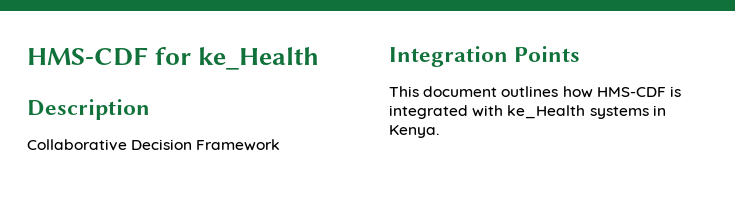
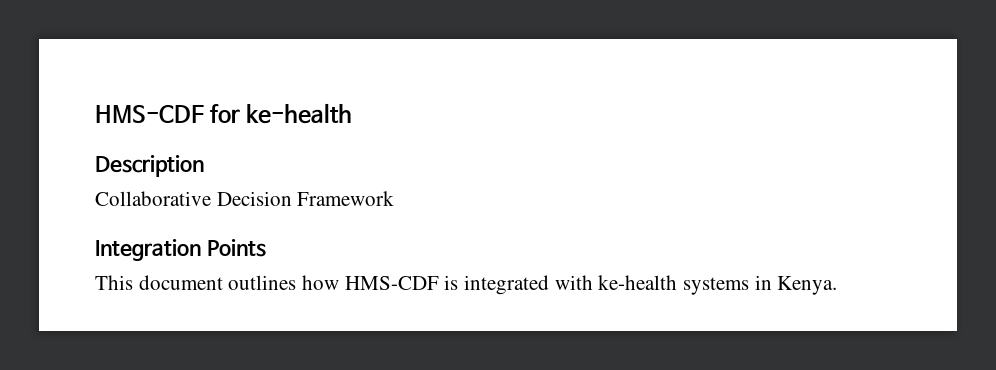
- HMS-CDF for ke_Health
+ HMS-CDF for ke-health
- This document outlines how HMS-CDF is integrated with ke_Health systems in Kenya.
+ This document outlines how HMS-CDF is integrated with ke-health systems in Kenya.

